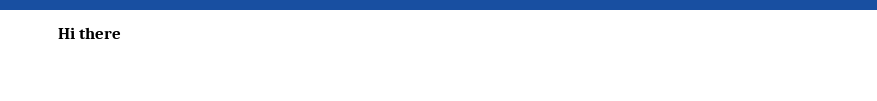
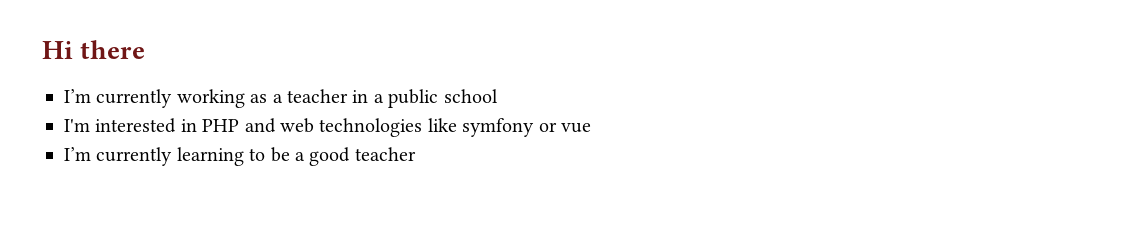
+ I’m currently working as a teacher in a public school
+ I'm interested in PHP and web technologies like symfony or vue
+ I’m currently learning to be a good teacher

